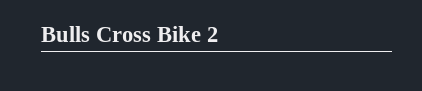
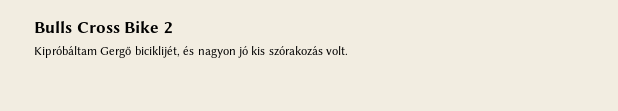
+ Kipróbáltam Gergő biciklijét, és nagyon jó kis szórakozás volt.

